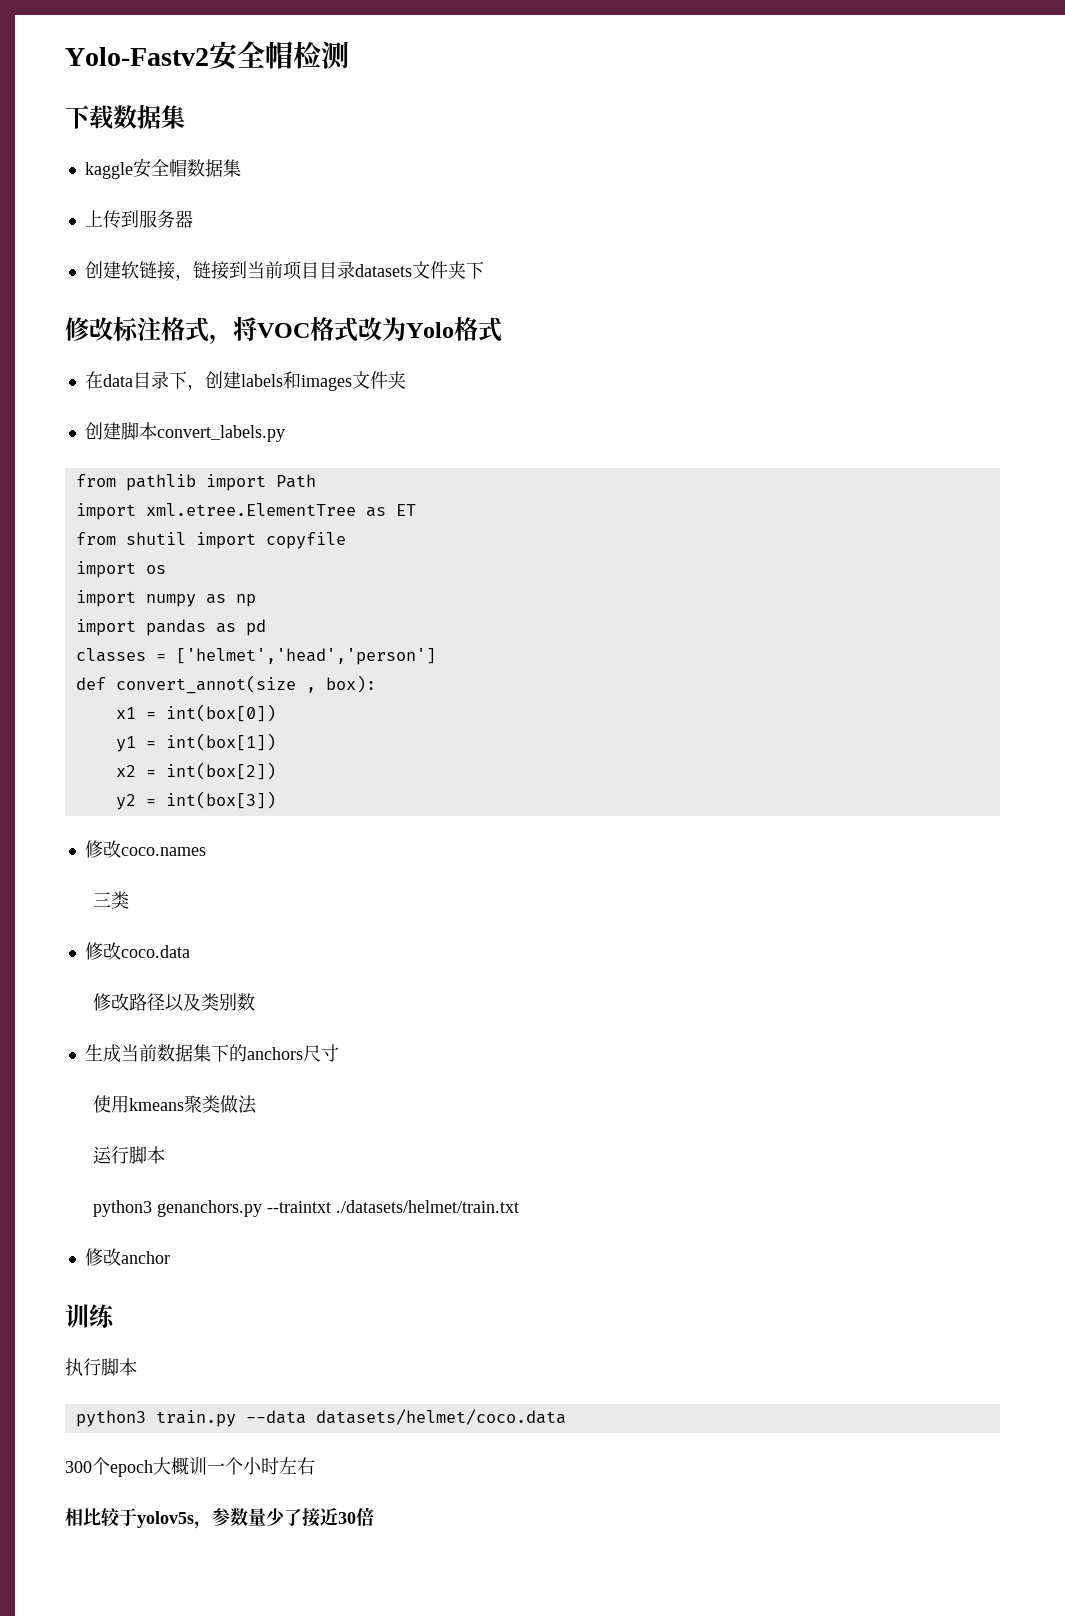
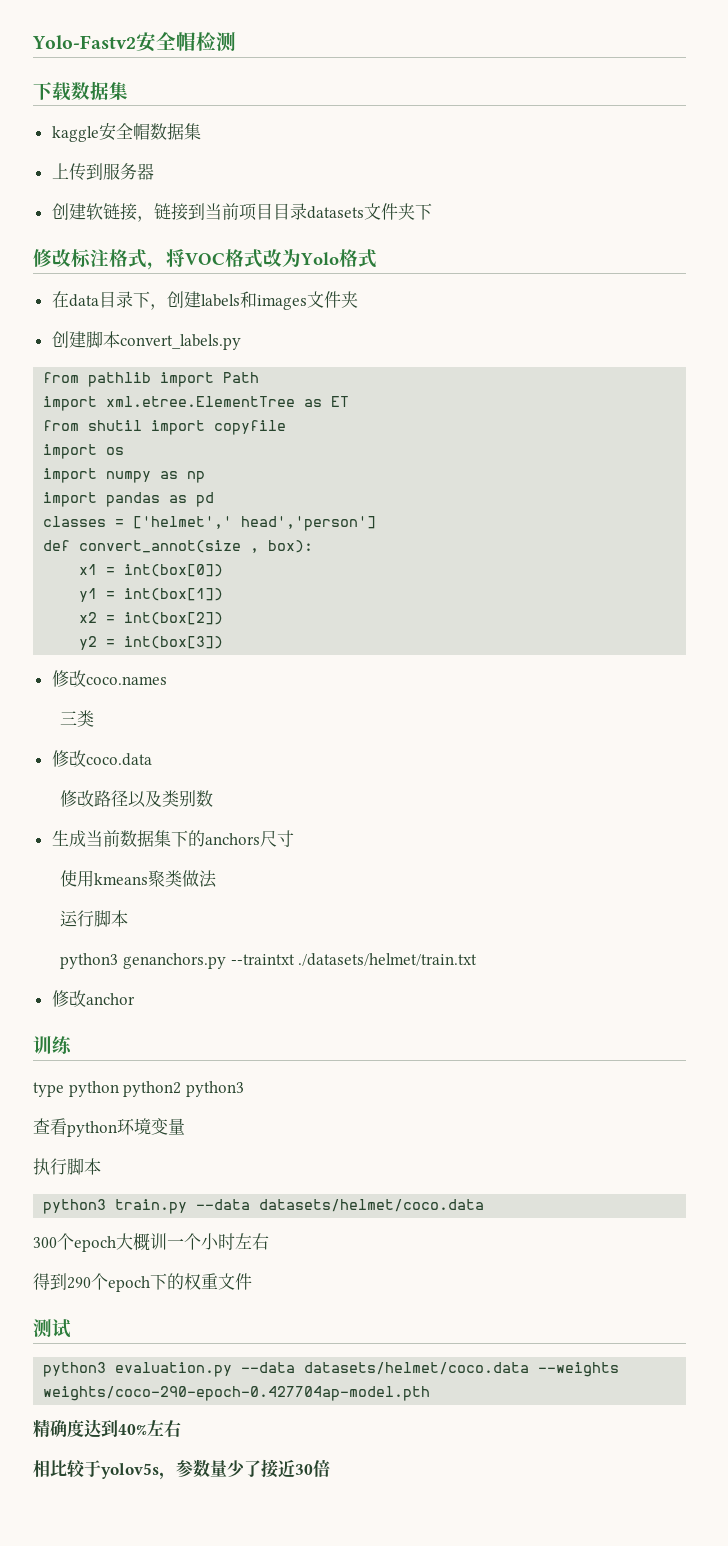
- classes = ['helmet','head','person']
+ classes = ['helmet',' head','person']
+ type python python2 python3
+ 查看python环境变量
+ 得到290个epoch下的权重文件
+ 测试
+ python3 evaluation.py --data datasets/helmet/coco.data --weights weights/coco-290-epoch-0.427704ap-model.pth
+ 精确度达到40%左右

